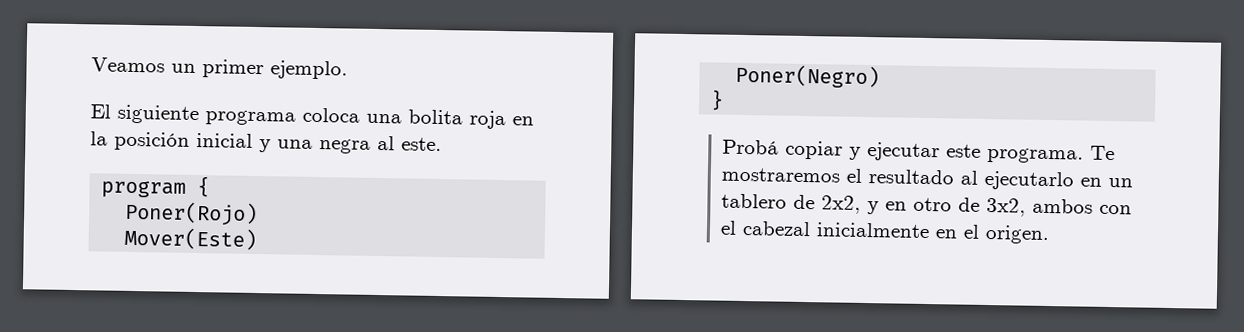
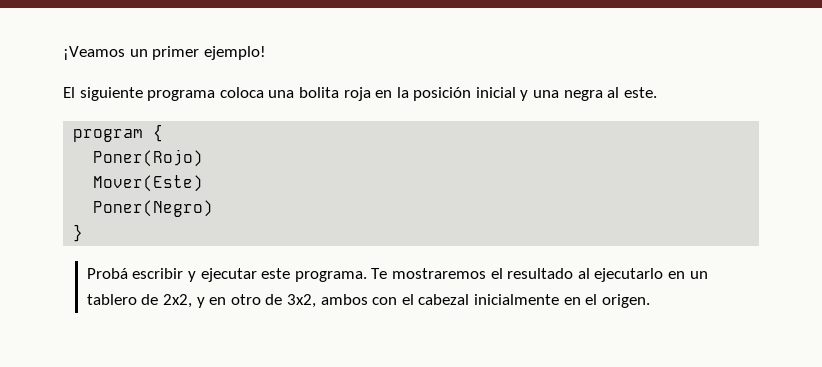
- Veamos un primer ejemplo.
+ ¡Veamos un primer ejemplo!
- Probá copiar y ejecutar este programa.
+ Probá escribir y ejecutar este programa.

